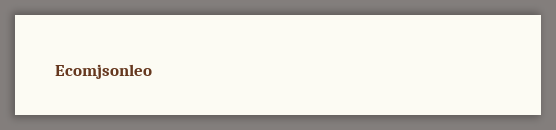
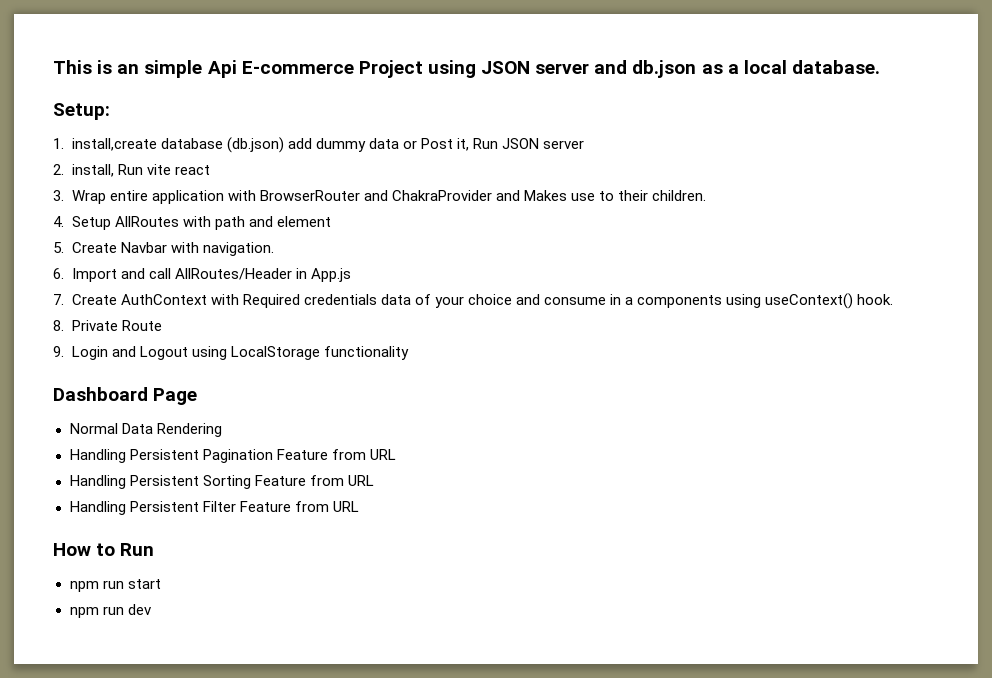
- Ecomjsonleo
+ This is an simple Api E-commerce Project using JSON server and db.json as a local database.
+ Setup:
+ 1. install,create database (db.json) add dummy data or Post it, Run JSON server
+ 2. install, Run vite react
+ 3. Wrap entire application with BrowserRouter and ChakraProvider and Makes use to their children.
+ 4. Setup AllRoutes with path and element
+ 5. Create Navbar with navigation.
+ 6. Import and call AllRoutes/Header in App.js
+ 7. Create AuthContext with Required credentials data of your choice and consume in a components using useContext() hook.
+ 8. Private Route
+ 9. Login and Logout using LocalStorage functionality
+ Dashboard Page
+ Normal Data Rendering
+ Handling Persistent Pagination Feature from URL
+ Handling Persistent Sorting Feature from URL
+ Handling Persistent Filter Feature from URL
+ How to Run
+ npm run start
+ npm run dev

